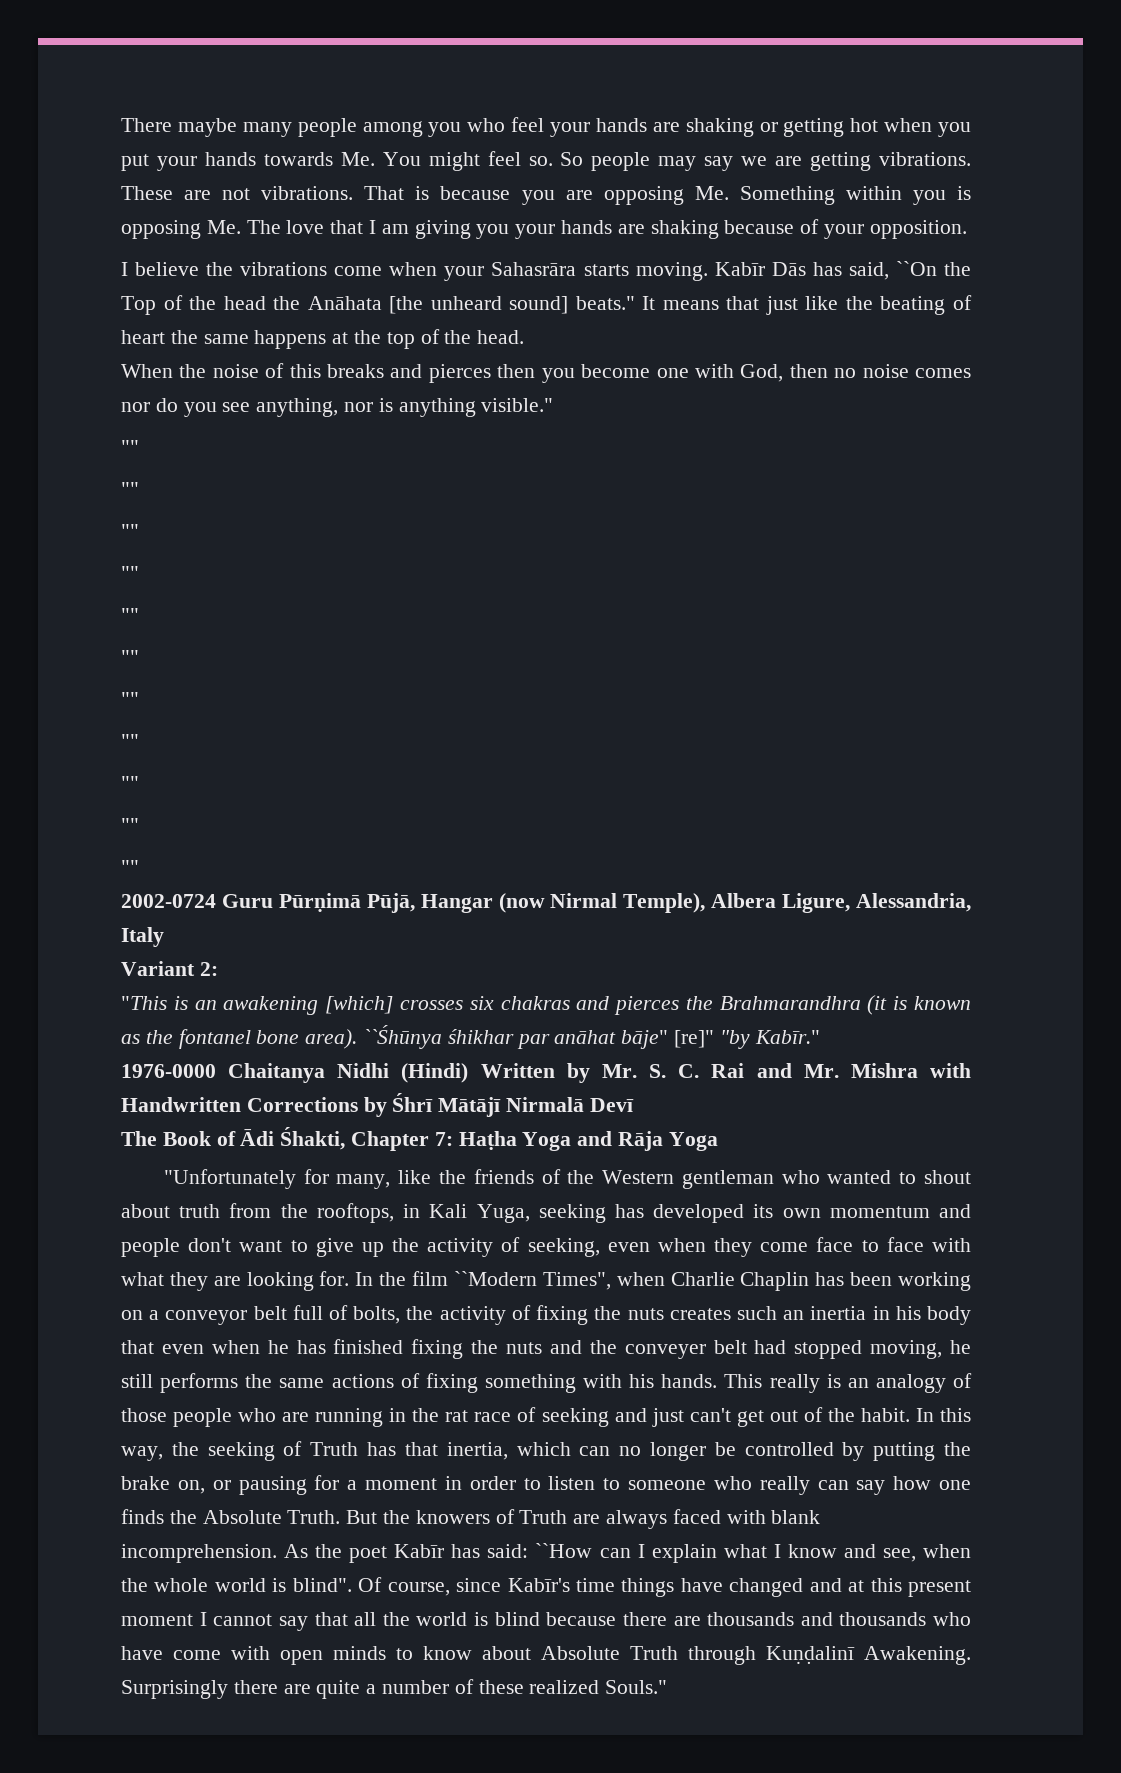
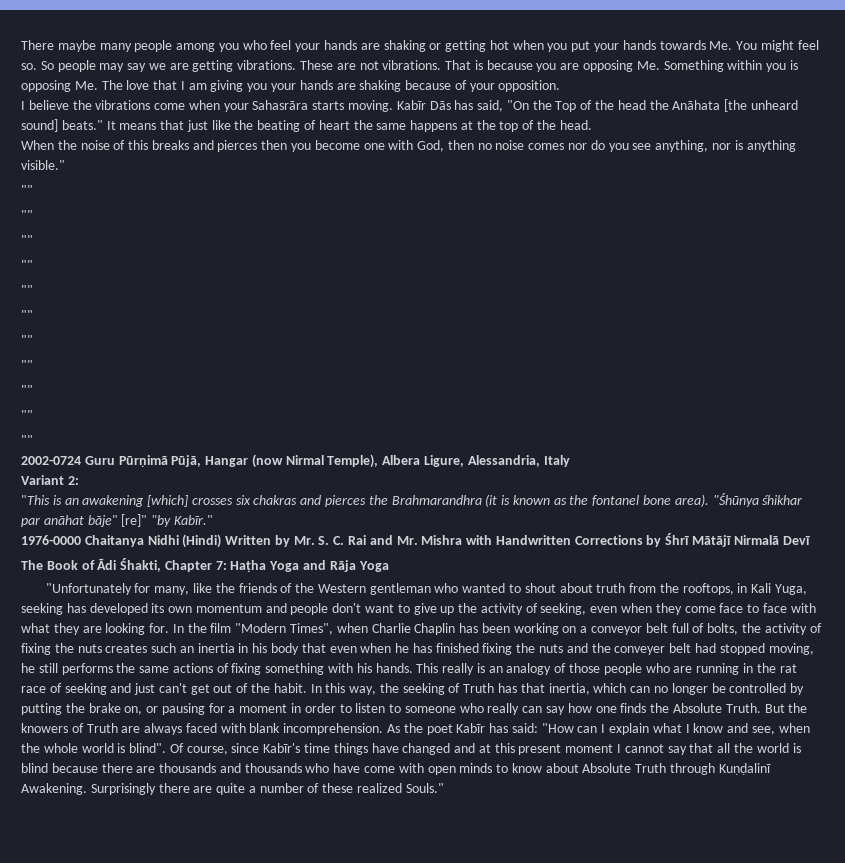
- Kabīr Dās has said, ``On the Top of the head the Anāhata [the unheard sound] beats."
+ Kabīr Dās has said, "On the Top of the head the Anāhata [the unheard sound] beats."
- ``Śhūnya śhikhar par anāhat bāje" [re]" "by Kabīr."
+ "Śhūnya śhikhar par anāhat bāje" [re]" "by Kabīr."
- In the film ``Modern Times", when Charlie Chaplin has been working on a conveyor belt full of bolts, the activity of fixing the nuts creates such an inertia in his body that even when he has finished fixing the nuts and the conveyer belt had stopped moving, he still performs the same actions of fixing something with his hands.
+ In the film "Modern Times", when Charlie Chaplin has been working on a conveyor belt full of bolts, the activity of fixing the nuts creates such an inertia in his body that even when he has finished fixing the nuts and the conveyer belt had stopped moving, he still performs the same actions of fixing something with his hands.
- As the poet Kabīr has said: ``How can I explain what I know and see, when the whole world is blind".
+ As the poet Kabīr has said: "How can I explain what I know and see, when the whole world is blind".

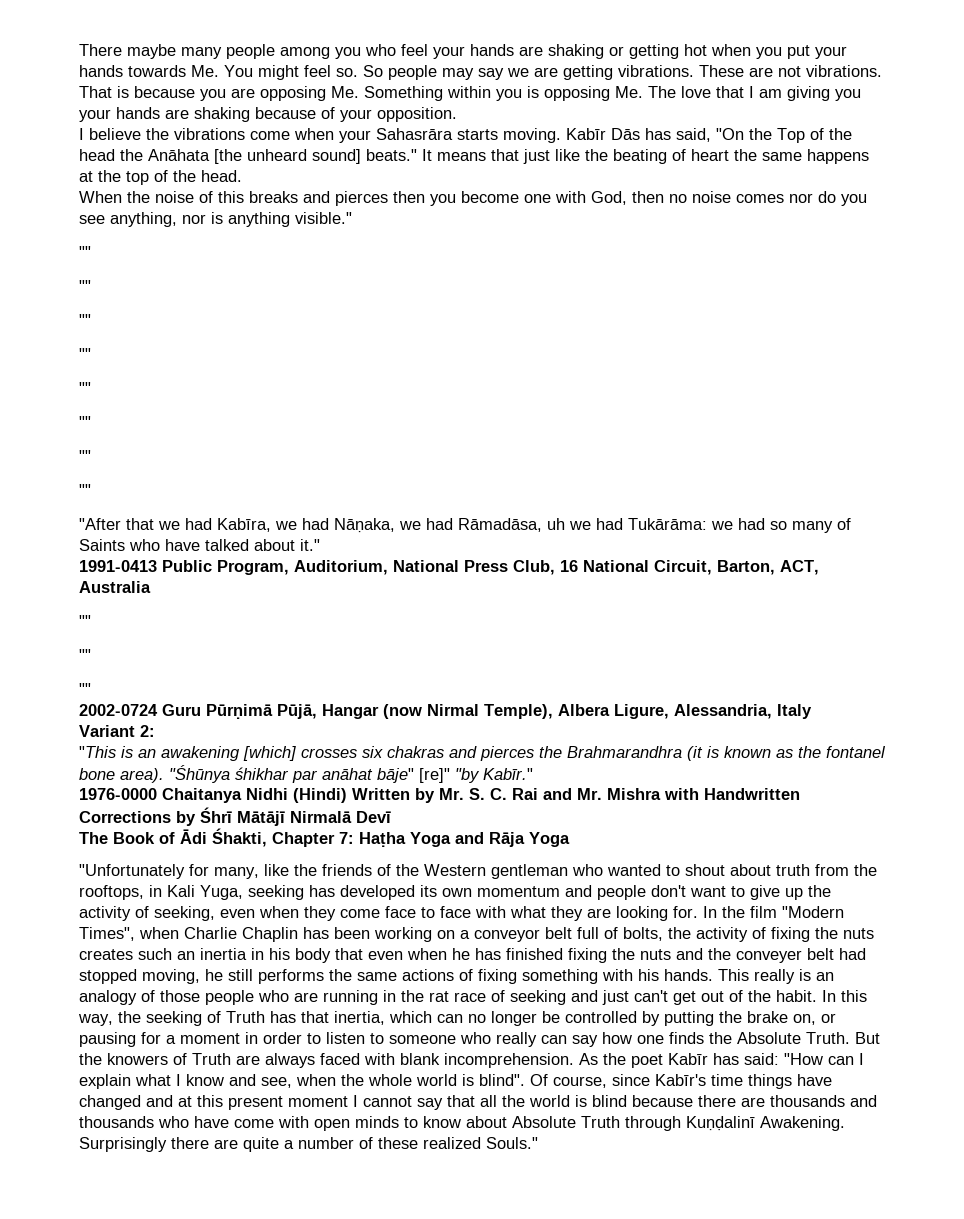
+ "After that we had Kabīra, we had Nāṇaka, we had Rāmadāsa, uh we had Tukārāma: we had so many of Saints who have talked about it."
+ 1991-0413 Public Program, Auditorium, National Press Club, 16 National Circuit, Barton, ACT, Australia

